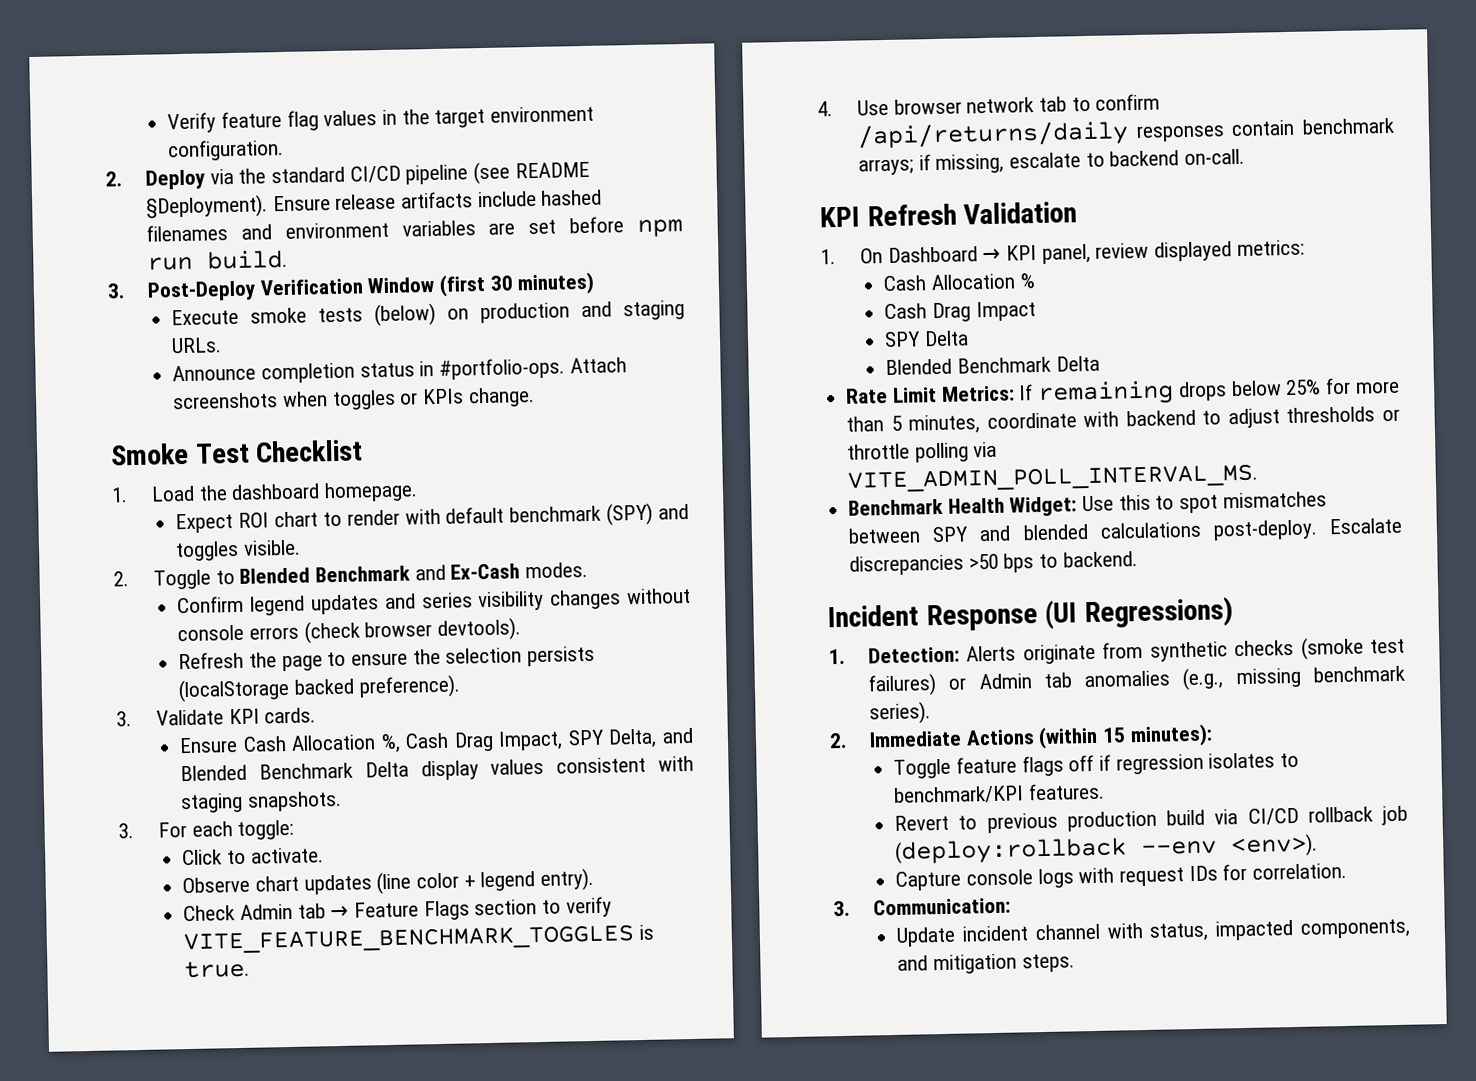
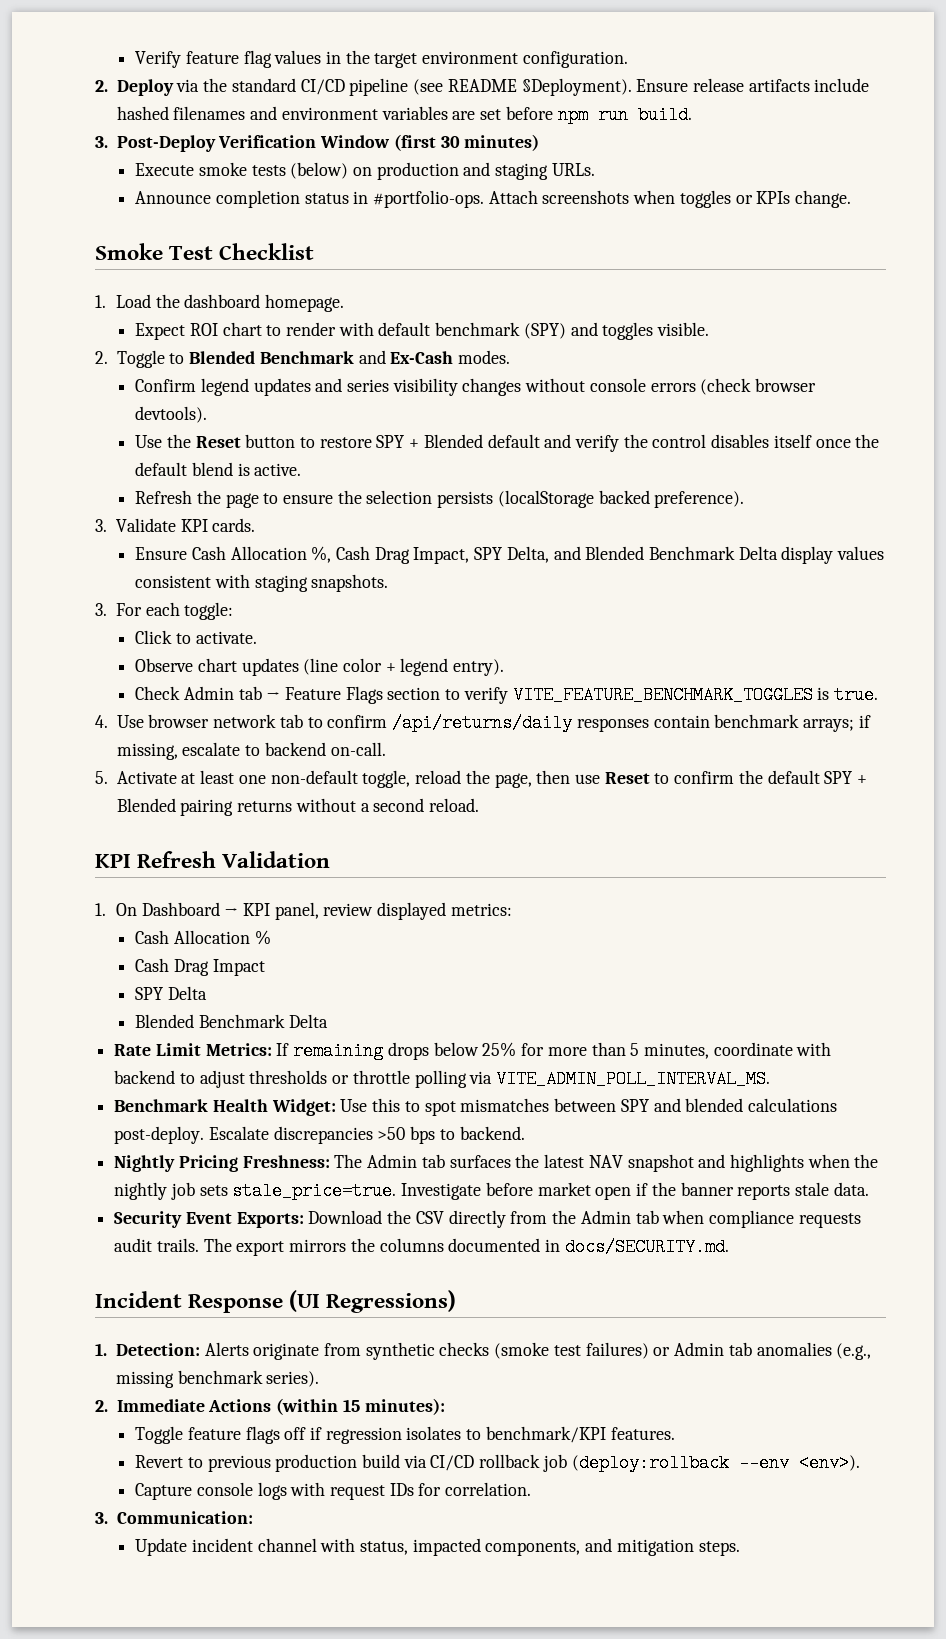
+ Use the Reset button to restore SPY + Blended default and verify the control disables itself once the default blend is active.
+ 5. Activate at least one non-default toggle, reload the page, then use Reset to confirm the default SPY + Blended pairing returns without a second reload.
+ Nightly Pricing Freshness: The Admin tab surfaces the latest NAV snapshot and highlights when the nightly job sets stale_price=true. Investigate before market open if the banner reports stale data.
+ Security Event Exports: Download the CSV directly from the Admin tab when compliance requests audit trails. The export mirrors the columns documented in docs/SECURITY.md.

